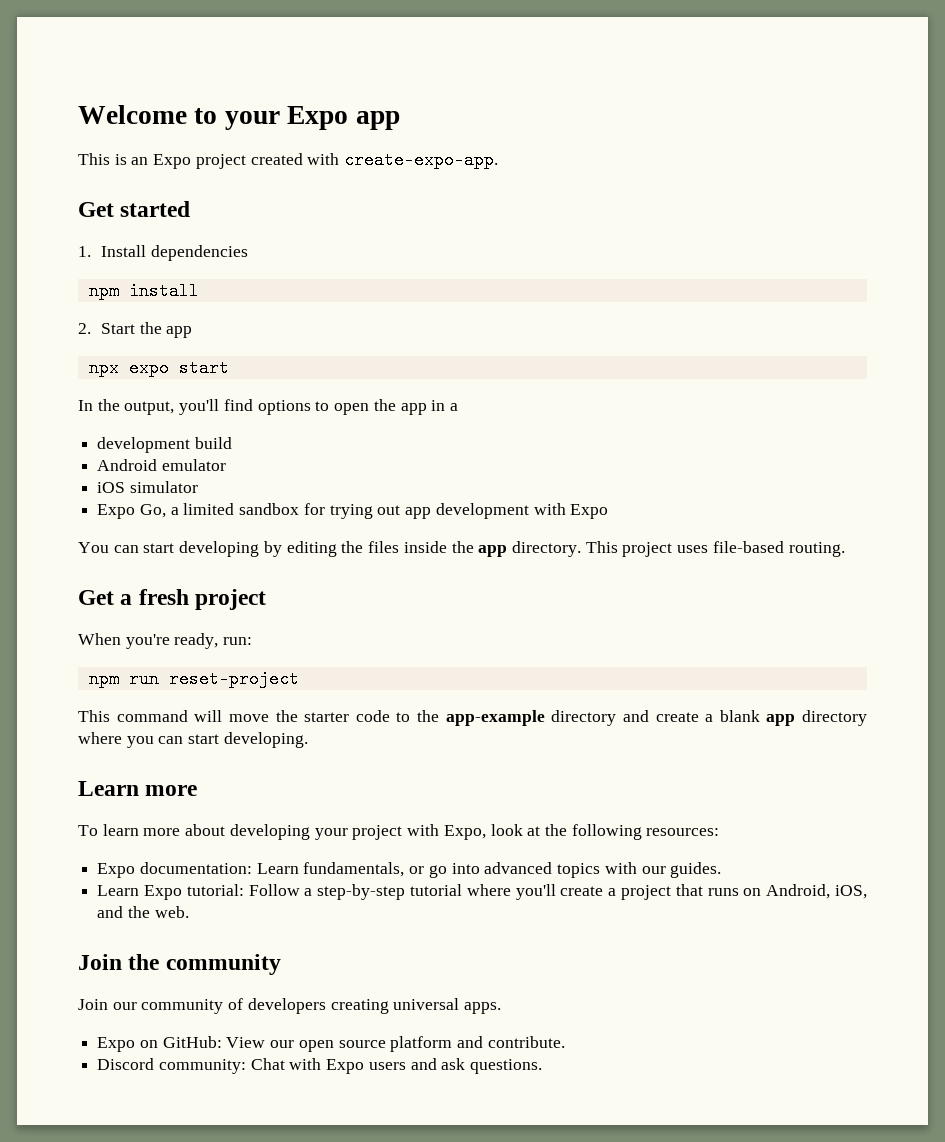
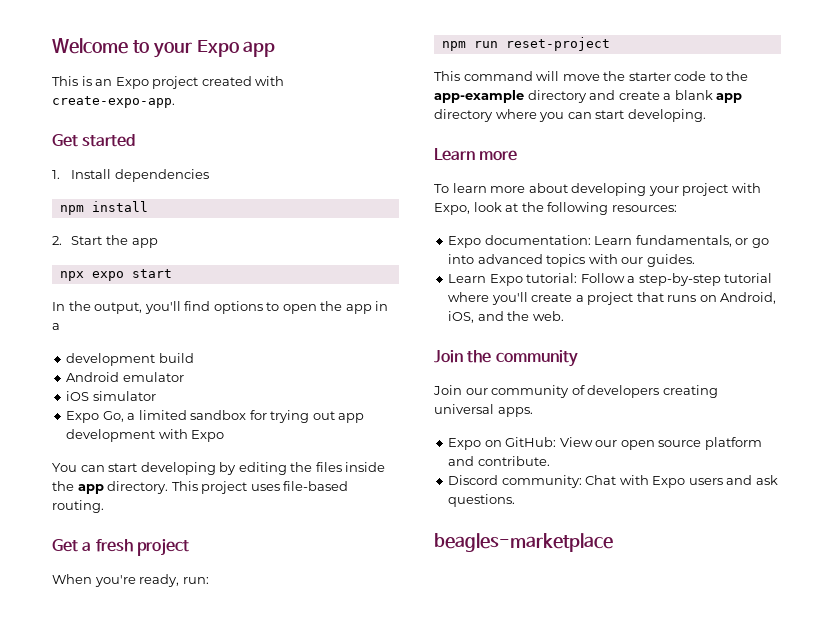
+ beagles-marketplace

